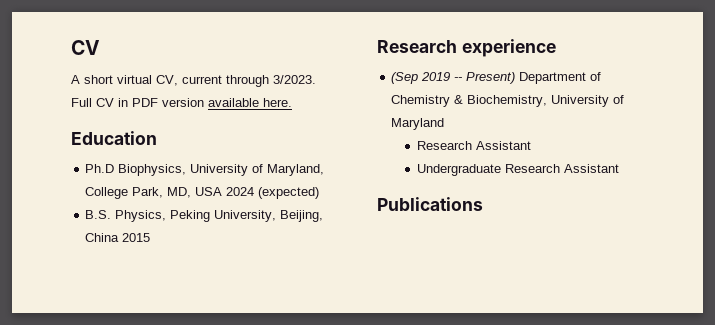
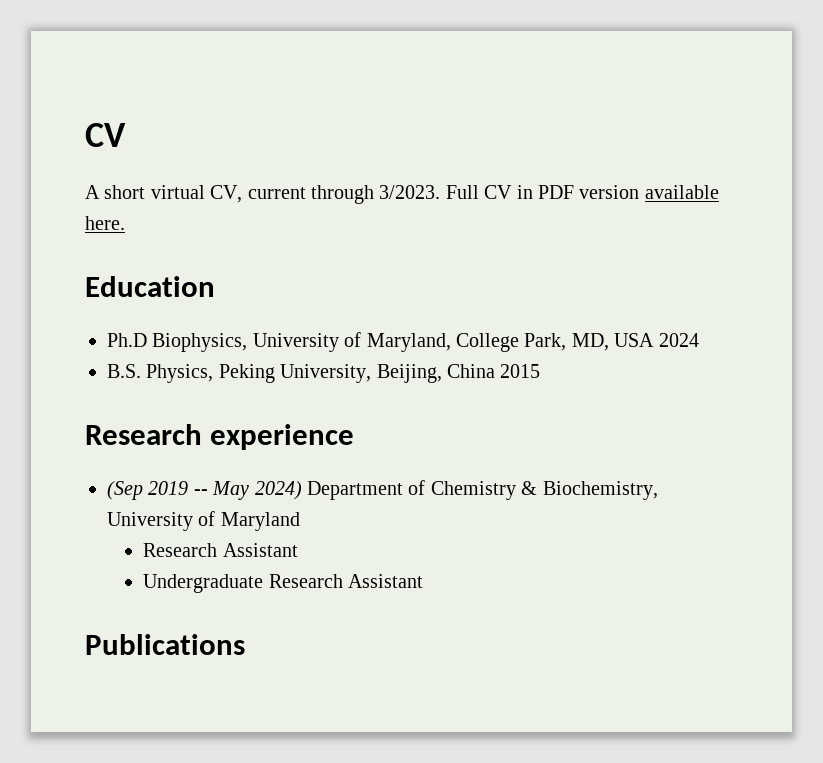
- Ph.D Biophysics, University of Maryland, College Park, MD, USA 2024 (expected)
+ Ph.D Biophysics, University of Maryland, College Park, MD, USA 2024
- (Sep 2019 -- Present) Department of Chemistry & Biochemistry, University of Maryland
+ (Sep 2019 -- May 2024) Department of Chemistry & Biochemistry, University of Maryland

